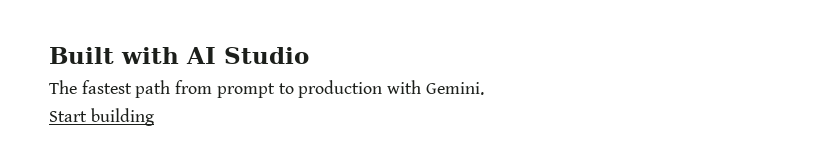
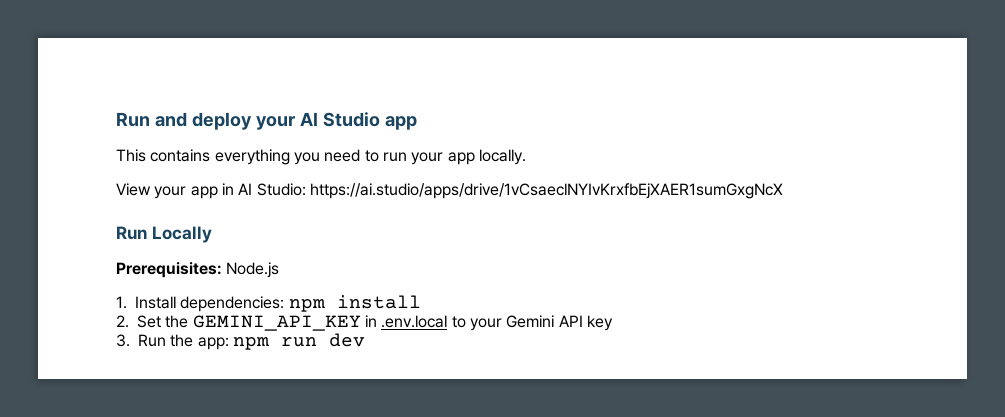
- Built with AI Studio
- The fastest path from prompt to production with Gemini.
- Start building
+ Run and deploy your AI Studio app
+ This contains everything you need to run your app locally.
+ View your app in AI Studio: https://ai.studio/apps/drive/1vCsaeclNYIvKrxfbEjXAER1sumGxgNcX
+ Run Locally
+ Prerequisites: Node.js
+ 1. Install dependencies: npm install
+ 2. Set the GEMINI_API_KEY in .env.local to your Gemini API key
+ 3. Run the app: npm run dev

